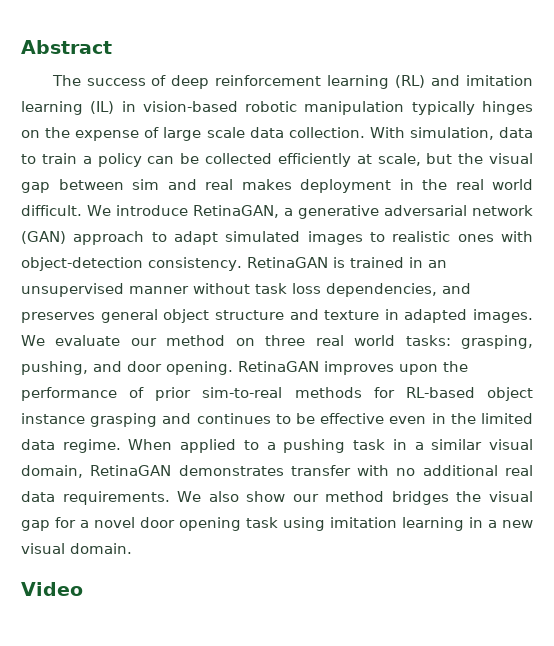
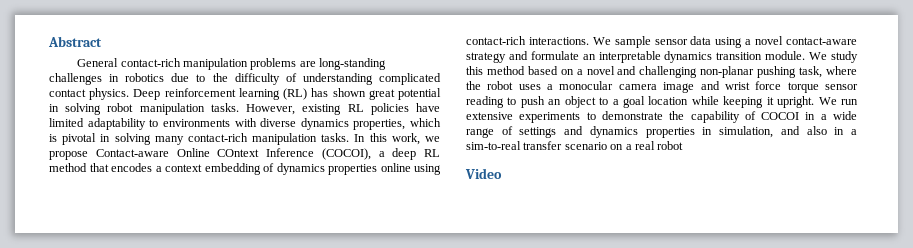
- The success of deep reinforcement learning (RL) and imitation learning (IL) in vision-based robotic manipulation typically hinges on the expense of large scale data collection. With simulation, data to train a policy can be collected efficiently at scale, but the visual gap between sim and real makes deployment in the real world difficult. We introduce RetinaGAN, a generative adversarial network (GAN) approach to adapt simulated images to realistic ones with object-detection consistency. RetinaGAN is trained in an unsupervised manner without task loss dependencies, and preserves general object structure and texture in adapted images. We evaluate our method on three real world tasks: grasping, pushing, and door opening. RetinaGAN improves upon the performance of prior sim-to-real methods for RL-based object instance grasping and continues to be effective even in the limited data regime. When applied to a pushing task in a similar visual domain, RetinaGAN demonstrates transfer with no additional real data requirements. We also show our method bridges the visual gap for a novel door opening task using imitation learning in a new visual domain.
+ General contact-rich manipulation problems are long-standing challenges in robotics due to the difficulty of understanding complicated contact physics. Deep reinforcement learning (RL) has shown great potential in solving robot manipulation tasks. However, existing RL policies have limited adaptability to environments with diverse dynamics properties, which is pivotal in solving many contact-rich manipulation tasks. In this work, we propose Contact-aware Online COntext Inference (COCOI), a deep RL method that encodes a context embedding of dynamics properties online using contact-rich interactions. We sample sensor data using a novel contact-aware strategy and formulate an interpretable dynamics transition module. We study this method based on a novel and challenging non-planar pushing task, where the robot uses a monocular camera image and wrist force torque sensor reading to push an object to a goal location while keeping it upright. We run extensive experiments to demonstrate the capability of COCOI in a wide range of settings and dynamics properties in simulation, and also in a sim-to-real transfer scenario on a real robot

